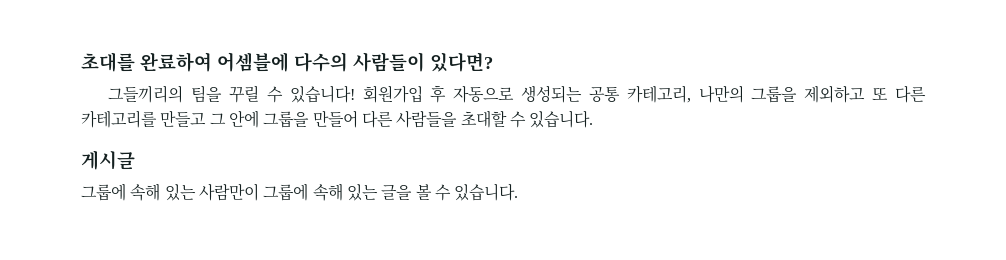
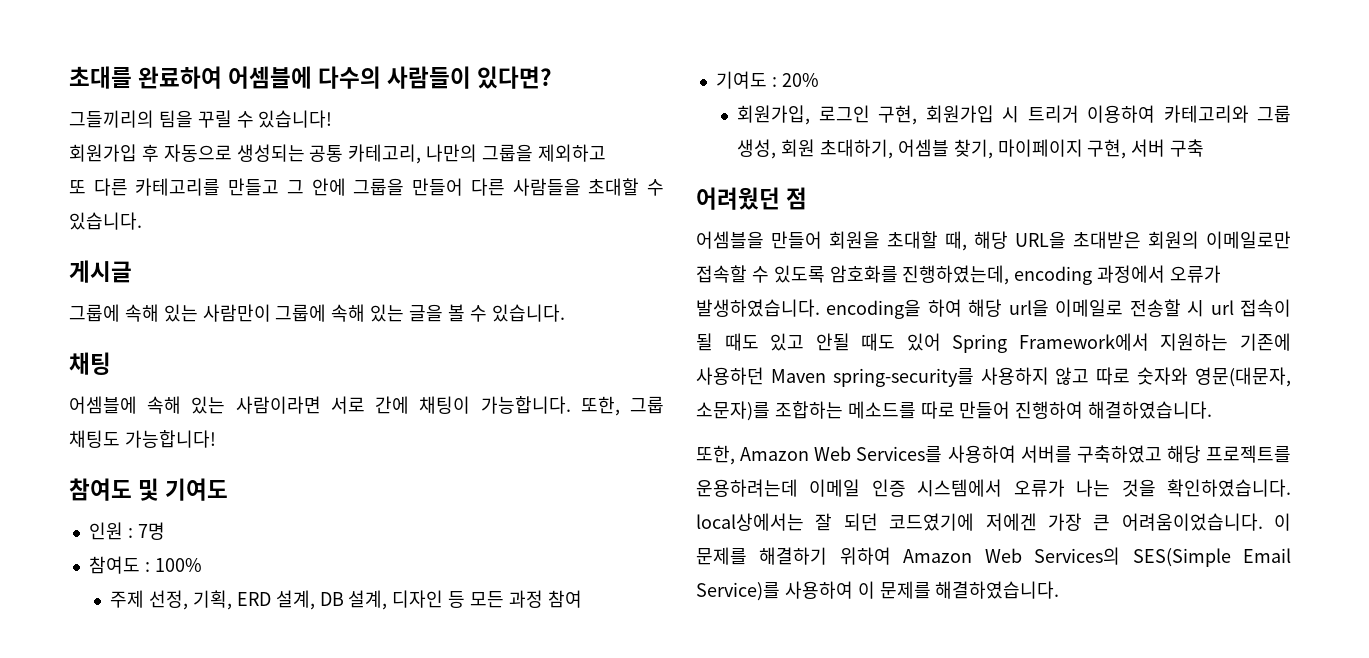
- 그들끼리의 팀을 꾸릴 수 있습니다! 회원가입 후 자동으로 생성되는 공통 카테고리, 나만의 그룹을 제외하고 또 다른 카테고리를 만들고 그 안에 그룹을 만들어 다른 사람들을 초대할 수 있습니다.
+ 그들끼리의 팀을 꾸릴 수 있습니다!
+ 회원가입 후 자동으로 생성되는 공통 카테고리, 나만의 그룹을 제외하고
+ 또 다른 카테고리를 만들고 그 안에 그룹을 만들어 다른 사람들을 초대할 수 있습니다.
+ 채팅
+ 어셈블에 속해 있는 사람이라면 서로 간에 채팅이 가능합니다. 또한, 그룹 채팅도 가능합니다!
+ 참여도 및 기여도
+ 인원 : 7명
+ 참여도 : 100%
+ 주제 선정, 기획, ERD 설계, DB 설계, 디자인 등 모든 과정 참여
+ 기여도 : 20%
+ 회원가입, 로그인 구현, 회원가입 시 트리거 이용하여 카테고리와 그룹 생성, 회원 초대하기, 어셈블 찾기, 마이페이지 구현, 서버 구축
+ 어려웠던 점
+ 어셈블을 만들어 회원을 초대할 때, 해당 URL을 초대받은 회원의 이메일로만 접속할 수 있도록 암호화를 진행하였는데, encoding 과정에서 오류가 발생하였습니다. encoding을 하여 해당 url을 이메일로 전송할 시 url 접속이 될 때도 있고 안될 때도 있어 Spring Framework에서 지원하는 기존에 사용하던 Maven spring-security를 사용하지 않고 따로 숫자와 영문(대문자, 소문자)를 조합하는 메소드를 따로 만들어 진행하여 해결하였습니다.
+ 또한, Amazon Web Services를 사용하여 서버를 구축하였고 해당 프로젝트를 운용하려는데 이메일 인증 시스템에서 오류가 나는 것을 확인하였습니다. local상에서는 잘 되던 코드였기에 저에겐 가장 큰 어려움이었습니다. 이 문제를 해결하기 위하여 Amazon Web Services의 SES(Simple Email Service)를 사용하여 이 문제를 해결하였습니다.

